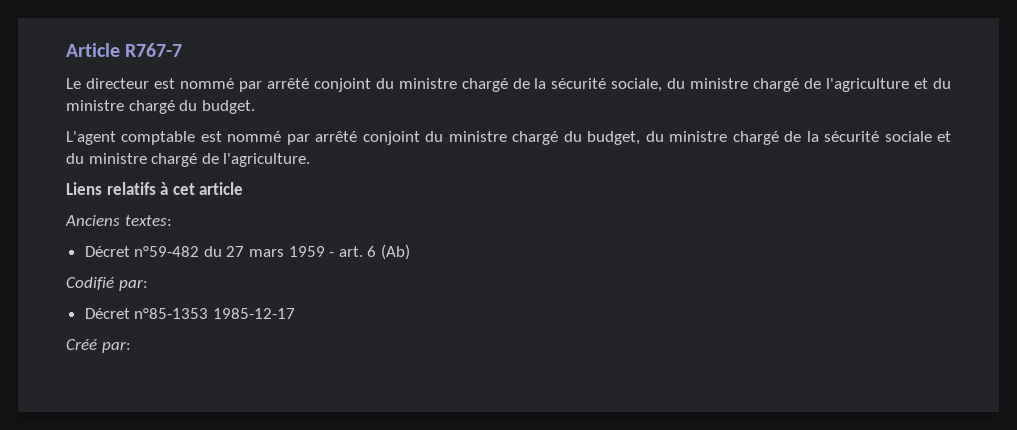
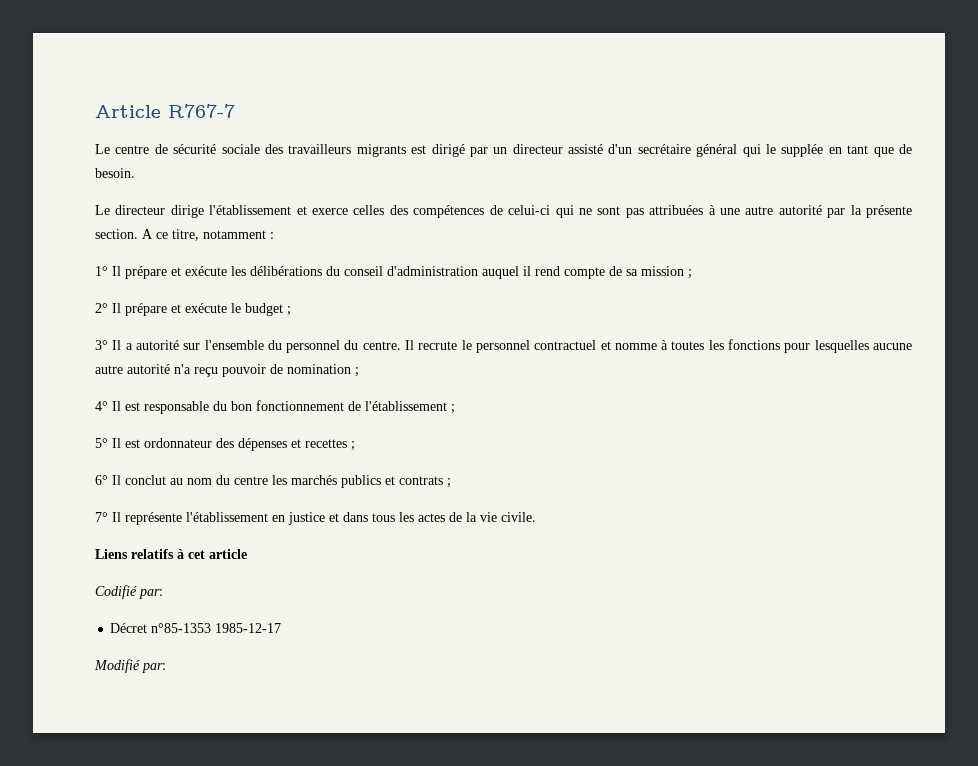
- Le directeur est nommé par arrêté conjoint du ministre chargé de la sécurité sociale, du ministre chargé de l'agriculture et du ministre chargé du budget.
- L'agent comptable est nommé par arrêté conjoint du ministre chargé du budget, du ministre chargé de la sécurité sociale et du ministre chargé de l'agriculture.
+ Le centre de sécurité sociale des travailleurs migrants est dirigé par un directeur assisté d'un secrétaire général qui le supplée en tant que de besoin.
+ Le directeur dirige l'établissement et exerce celles des compétences de celui-ci qui ne sont pas attribuées à une autre autorité par la présente section. A ce titre, notamment :
+ 1° Il prépare et exécute les délibérations du conseil d'administration auquel il rend compte de sa mission ;
+ 2° Il prépare et exécute le budget ;
+ 3° Il a autorité sur l'ensemble du personnel du centre. Il recrute le personnel contractuel et nomme à toutes les fonctions pour lesquelles aucune autre autorité n'a reçu pouvoir de nomination ;
+ 4° Il est responsable du bon fonctionnement de l'établissement ;
+ 5° Il est ordonnateur des dépenses et recettes ;
+ 6° Il conclut au nom du centre les marchés publics et contrats ;
+ 7° Il représente l'établissement en justice et dans tous les actes de la vie civile.
- Anciens textes:
- Décret n°59-482 du 27 mars 1959 - art. 6 (Ab)
- Créé par:
+ Modifié par:

